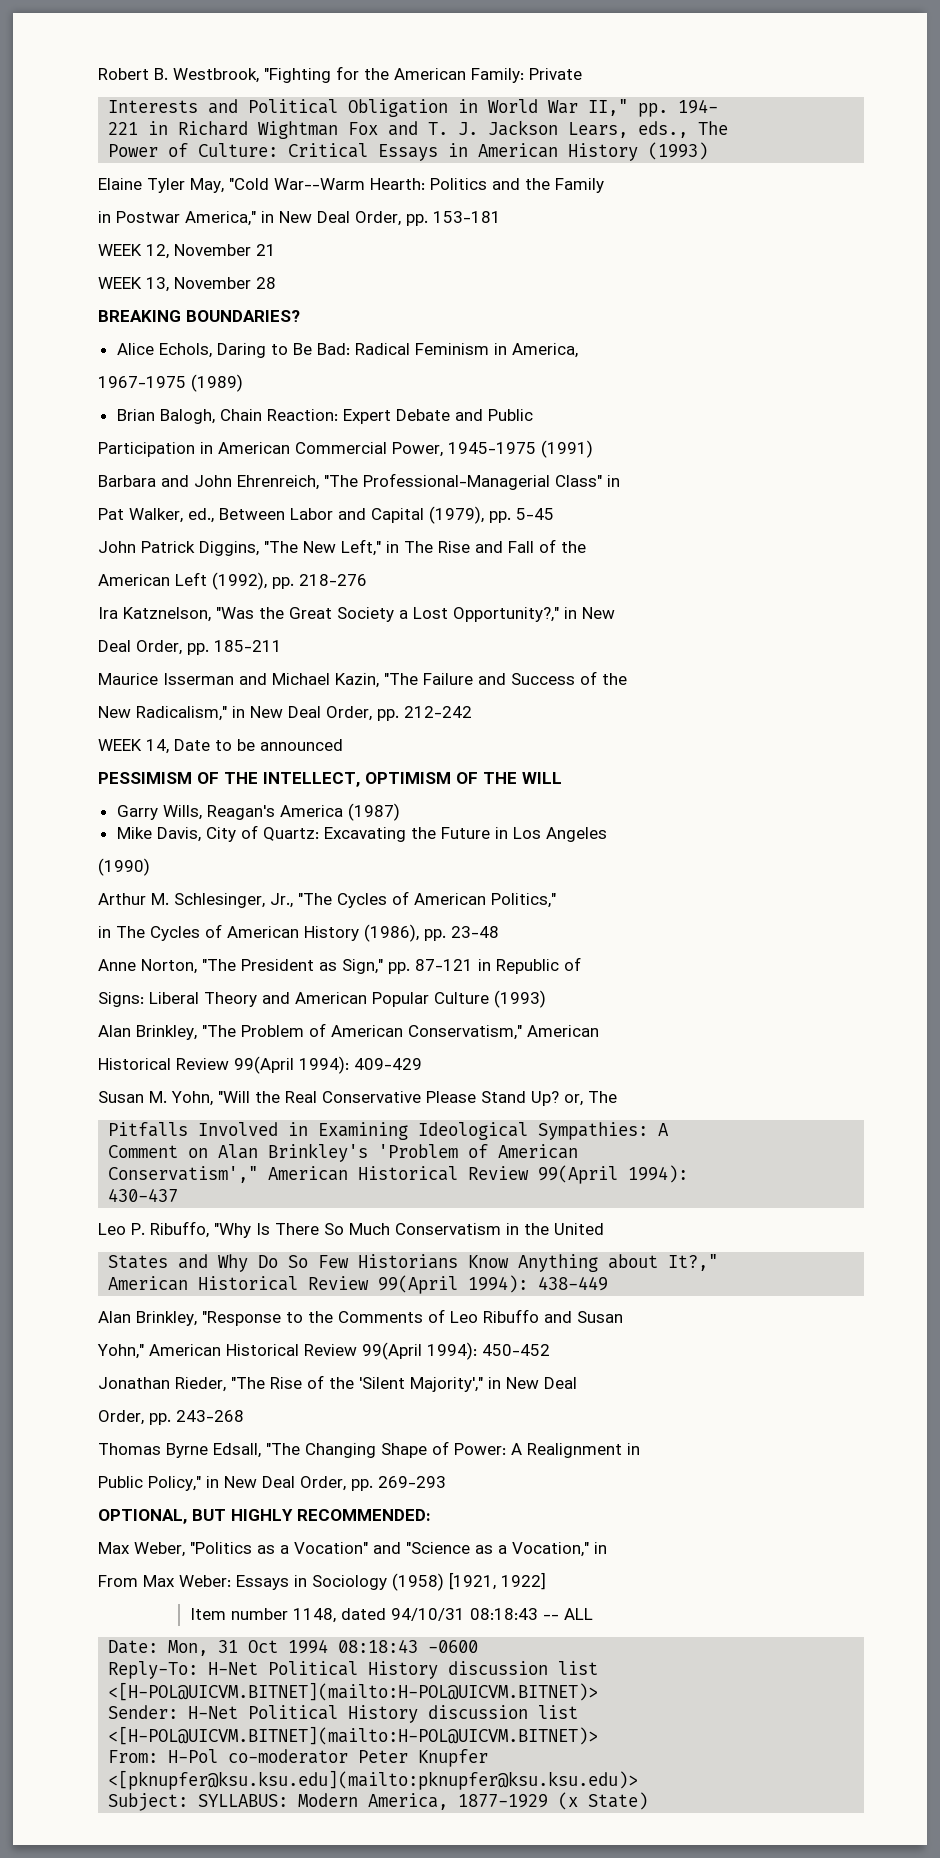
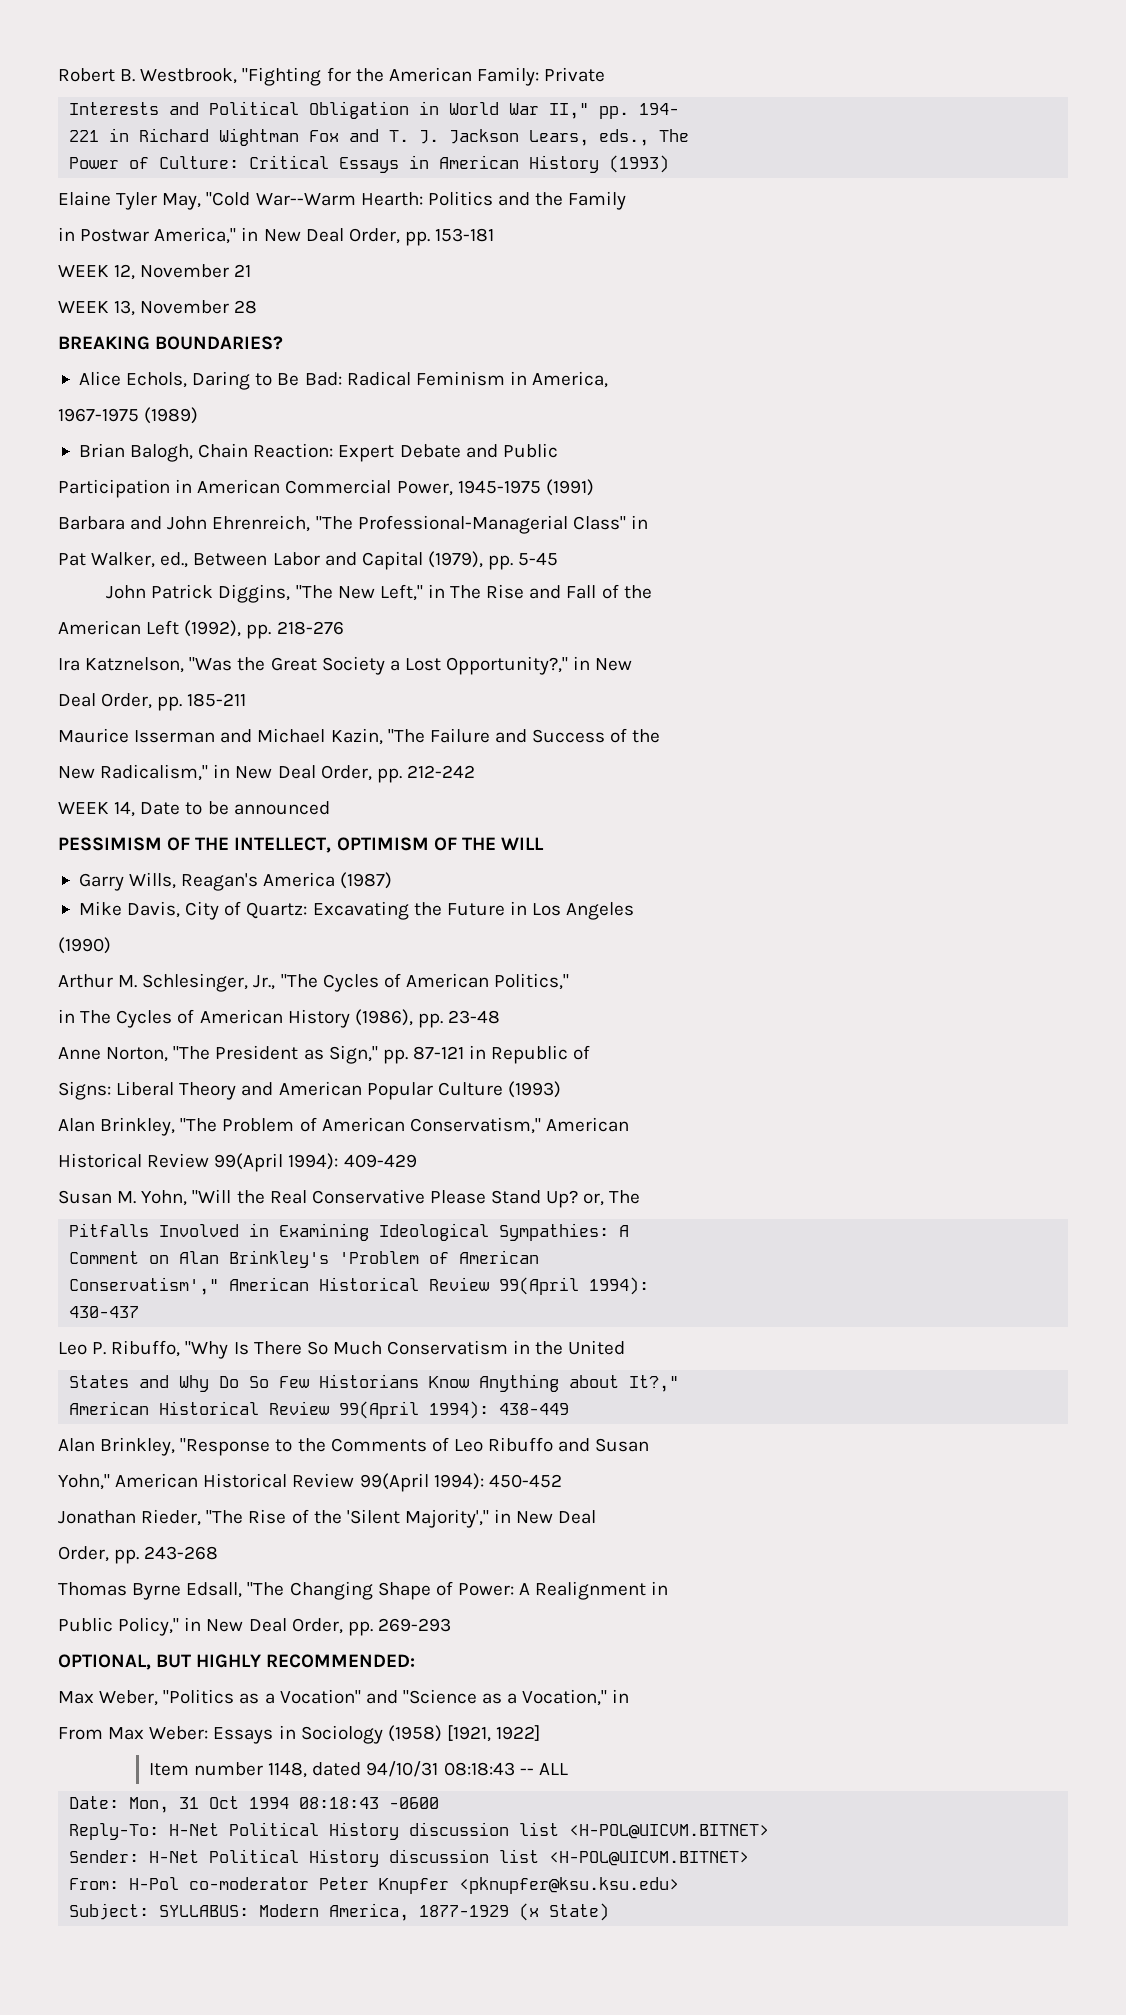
- Reply-To: H-Net Political History discussion list <[H-POL@UICVM.BITNET](mailto:H-POL@UICVM.BITNET)>
+ Reply-To: H-Net Political History discussion list <H-POL@UICVM.BITNET>
- Sender: H-Net Political History discussion list <[H-POL@UICVM.BITNET](mailto:H-POL@UICVM.BITNET)>
+ Sender: H-Net Political History discussion list <H-POL@UICVM.BITNET>
- From: H-Pol co-moderator Peter Knupfer <[pknupfer@ksu.ksu.edu](mailto:pknupfer@ksu.ksu.edu)>
+ From: H-Pol co-moderator Peter Knupfer <pknupfer@ksu.ksu.edu>

